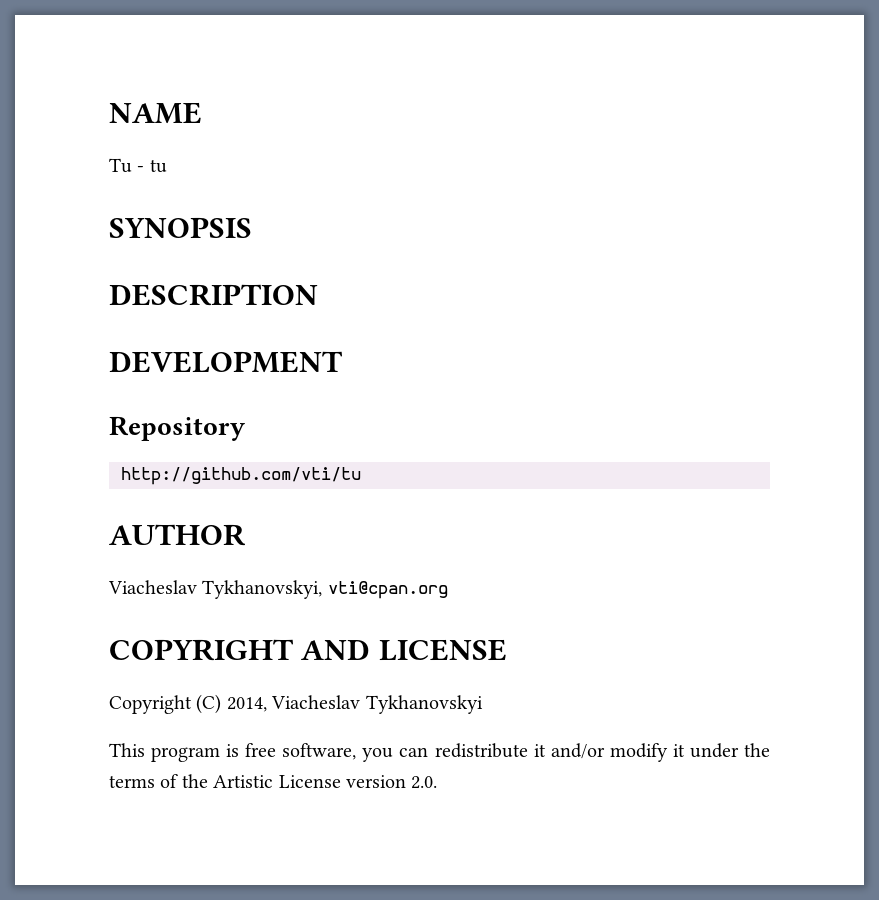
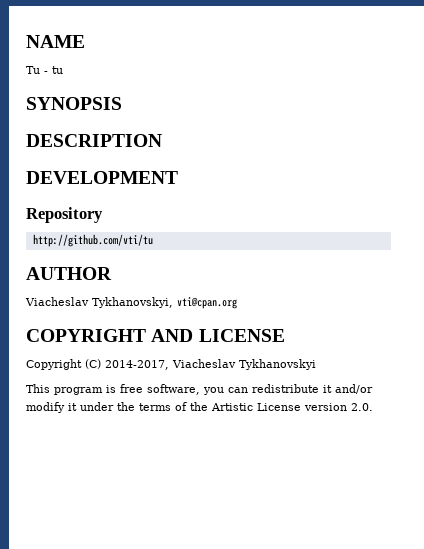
- Copyright (C) 2014, Viacheslav Tykhanovskyi
+ Copyright (C) 2014-2017, Viacheslav Tykhanovskyi

